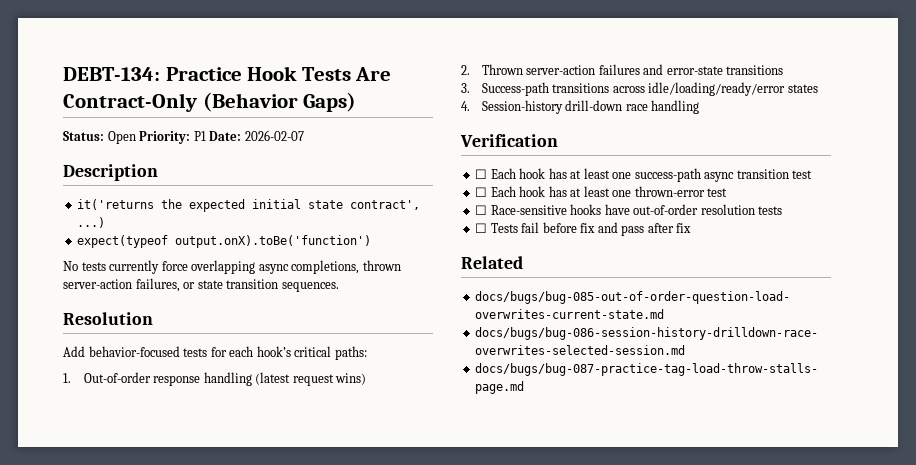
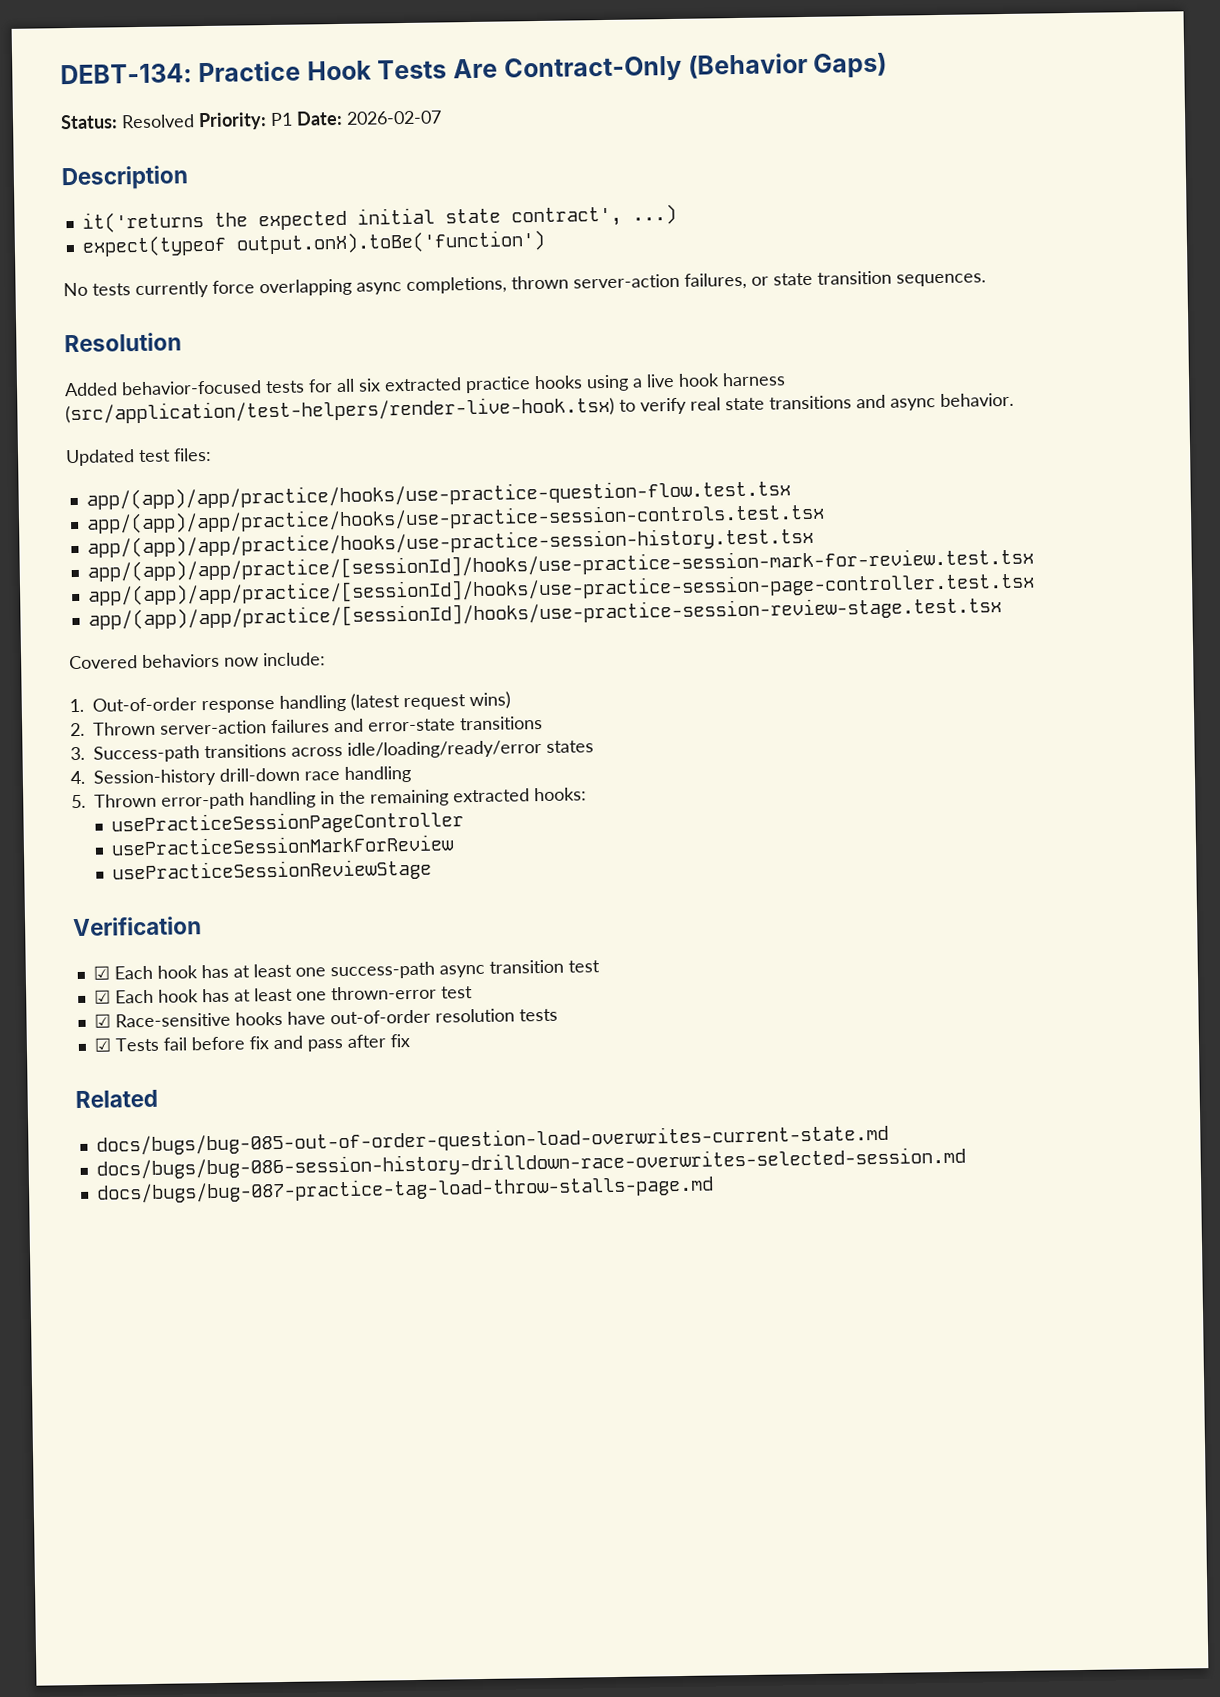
- Status: Open Priority: P1 Date: 2026-02-07
+ Status: Resolved Priority: P1 Date: 2026-02-07
- Add behavior-focused tests for each hook’s critical paths:
+ Added behavior-focused tests for all six extracted practice hooks using a live hook harness (src/application/test-helpers/render-live-hook.tsx) to verify real state transitions and async behavior.
+ Updated test files:
+ app/(app)/app/practice/hooks/use-practice-question-flow.test.tsx
+ app/(app)/app/practice/hooks/use-practice-session-controls.test.tsx
+ app/(app)/app/practice/hooks/use-practice-session-history.test.tsx
+ app/(app)/app/practice/[sessionId]/hooks/use-practice-session-mark-for-review.test.tsx
+ app/(app)/app/practice/[sessionId]/hooks/use-practice-session-page-controller.test.tsx
+ app/(app)/app/practice/[sessionId]/hooks/use-practice-session-review-stage.test.tsx
+ Covered behaviors now include:
+ 5. Thrown error-path handling in the remaining extracted hooks:
+ usePracticeSessionPageController
+ usePracticeSessionMarkForReview
+ usePracticeSessionReviewStage
- ☐ Each hook has at least one success-path async transition test
+ ☑ Each hook has at least one success-path async transition test
- ☐ Each hook has at least one thrown-error test
+ ☑ Each hook has at least one thrown-error test
- ☐ Race-sensitive hooks have out-of-order resolution tests
+ ☑ Race-sensitive hooks have out-of-order resolution tests
- ☐ Tests fail before fix and pass after fix
+ ☑ Tests fail before fix and pass after fix

